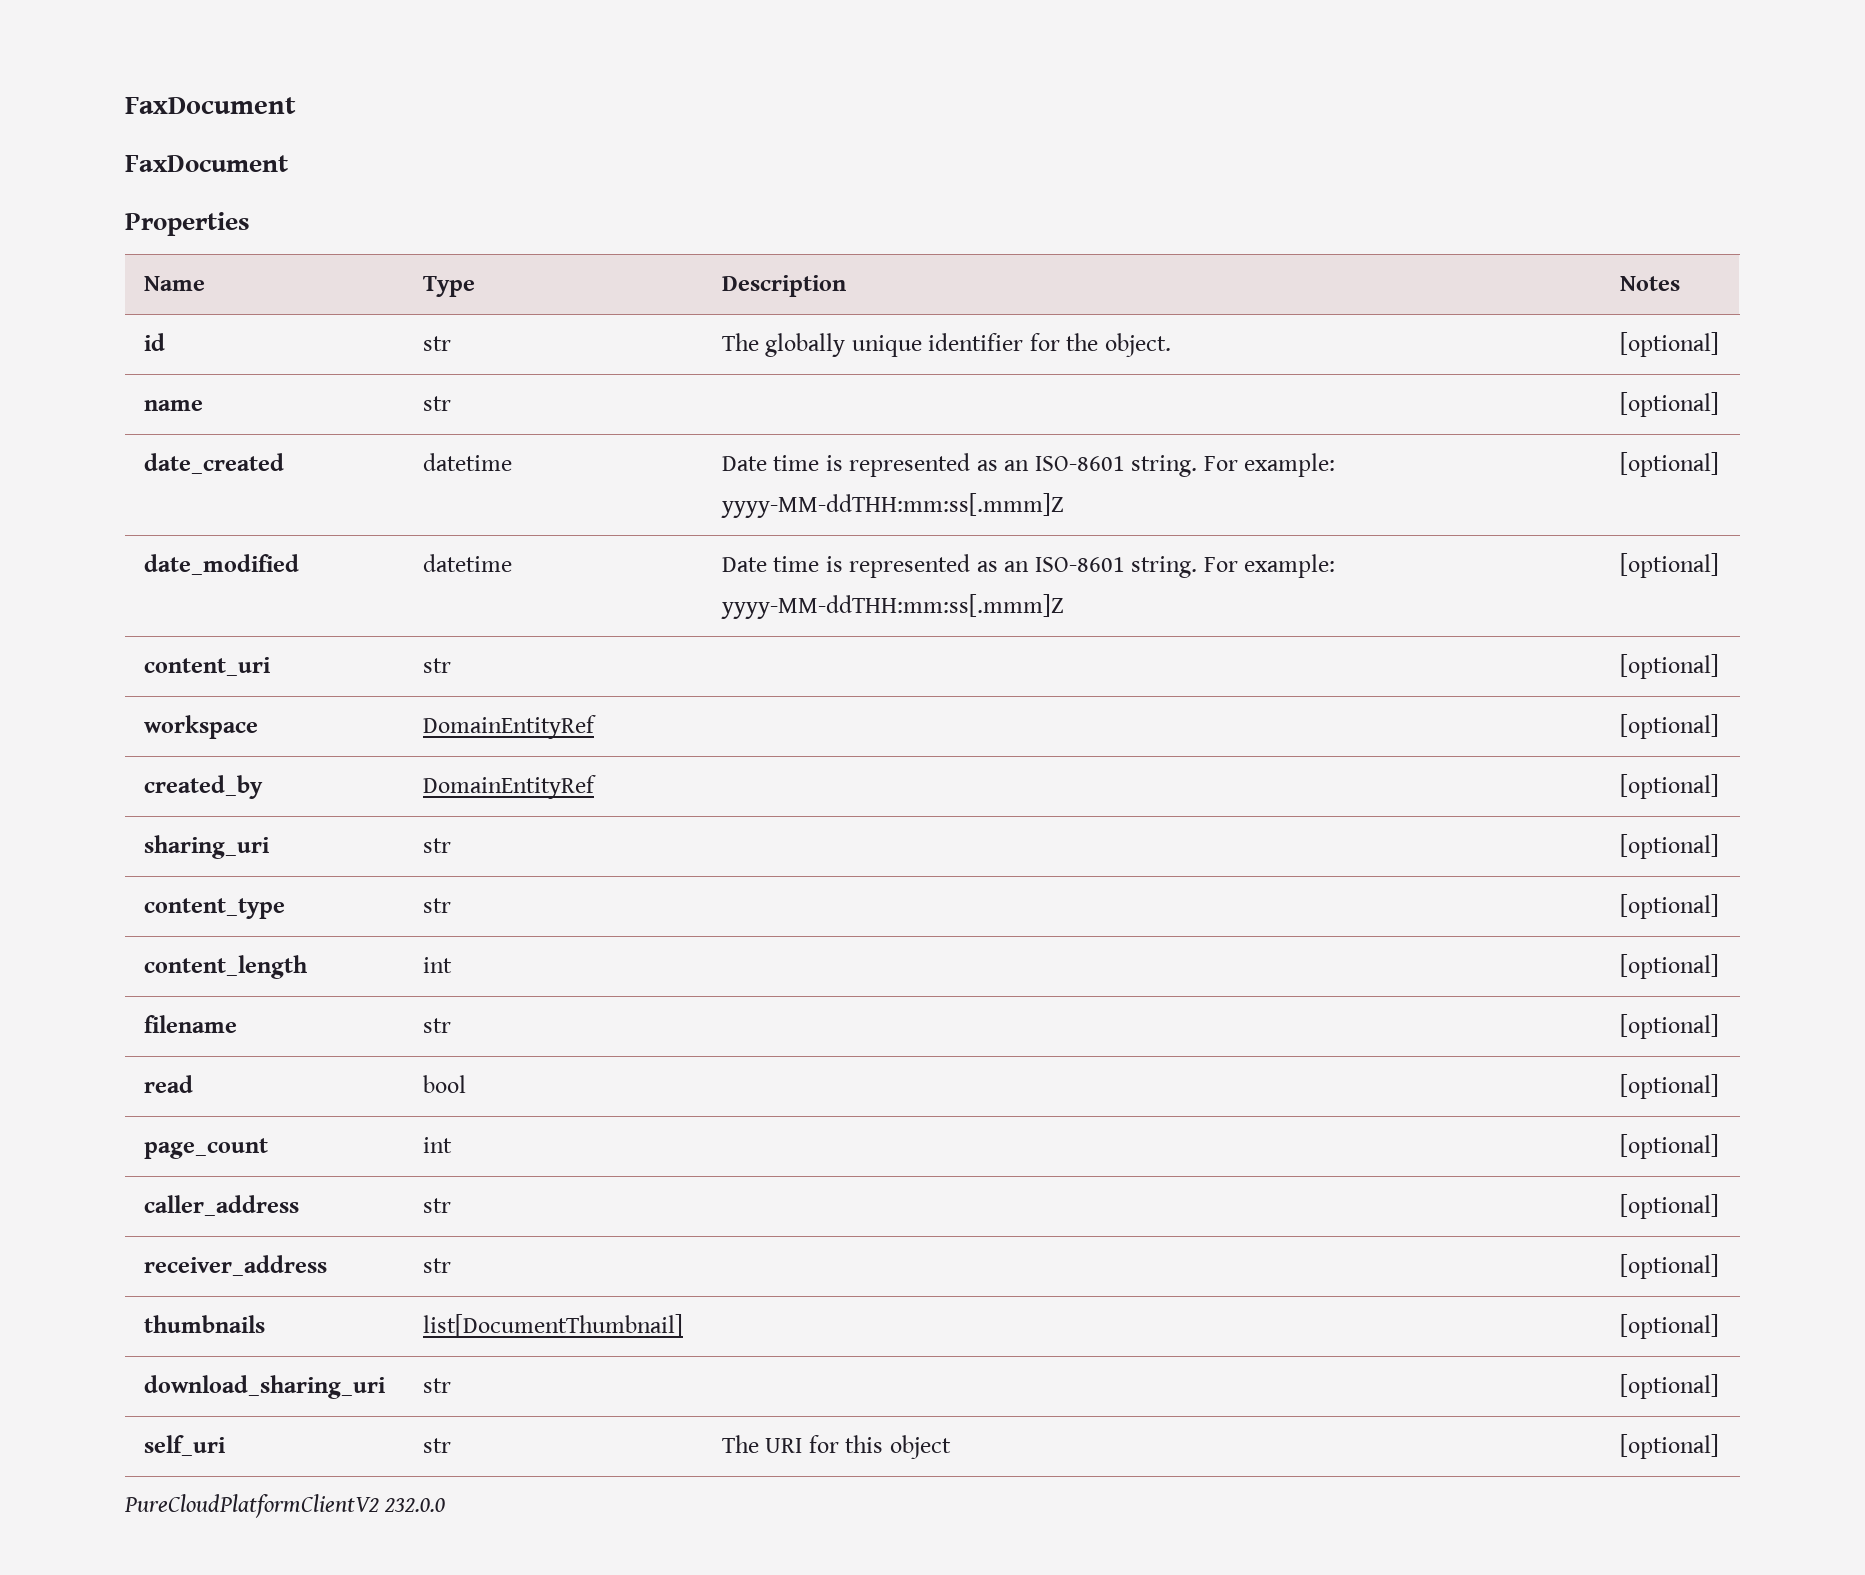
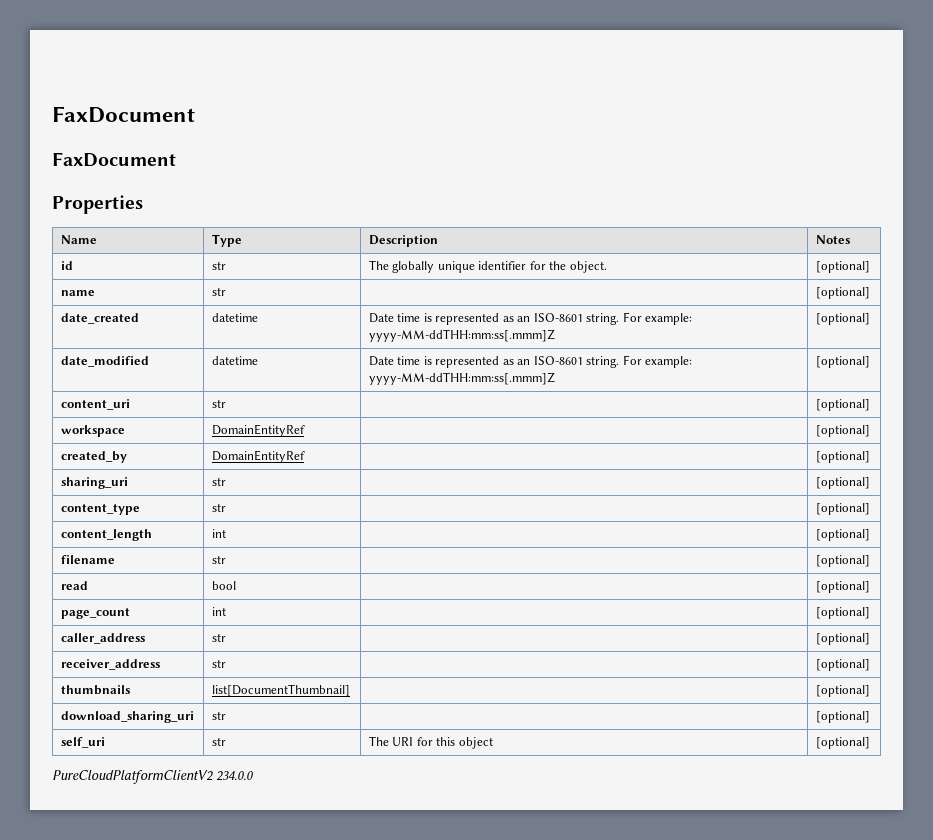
- PureCloudPlatformClientV2 232.0.0
+ PureCloudPlatformClientV2 234.0.0

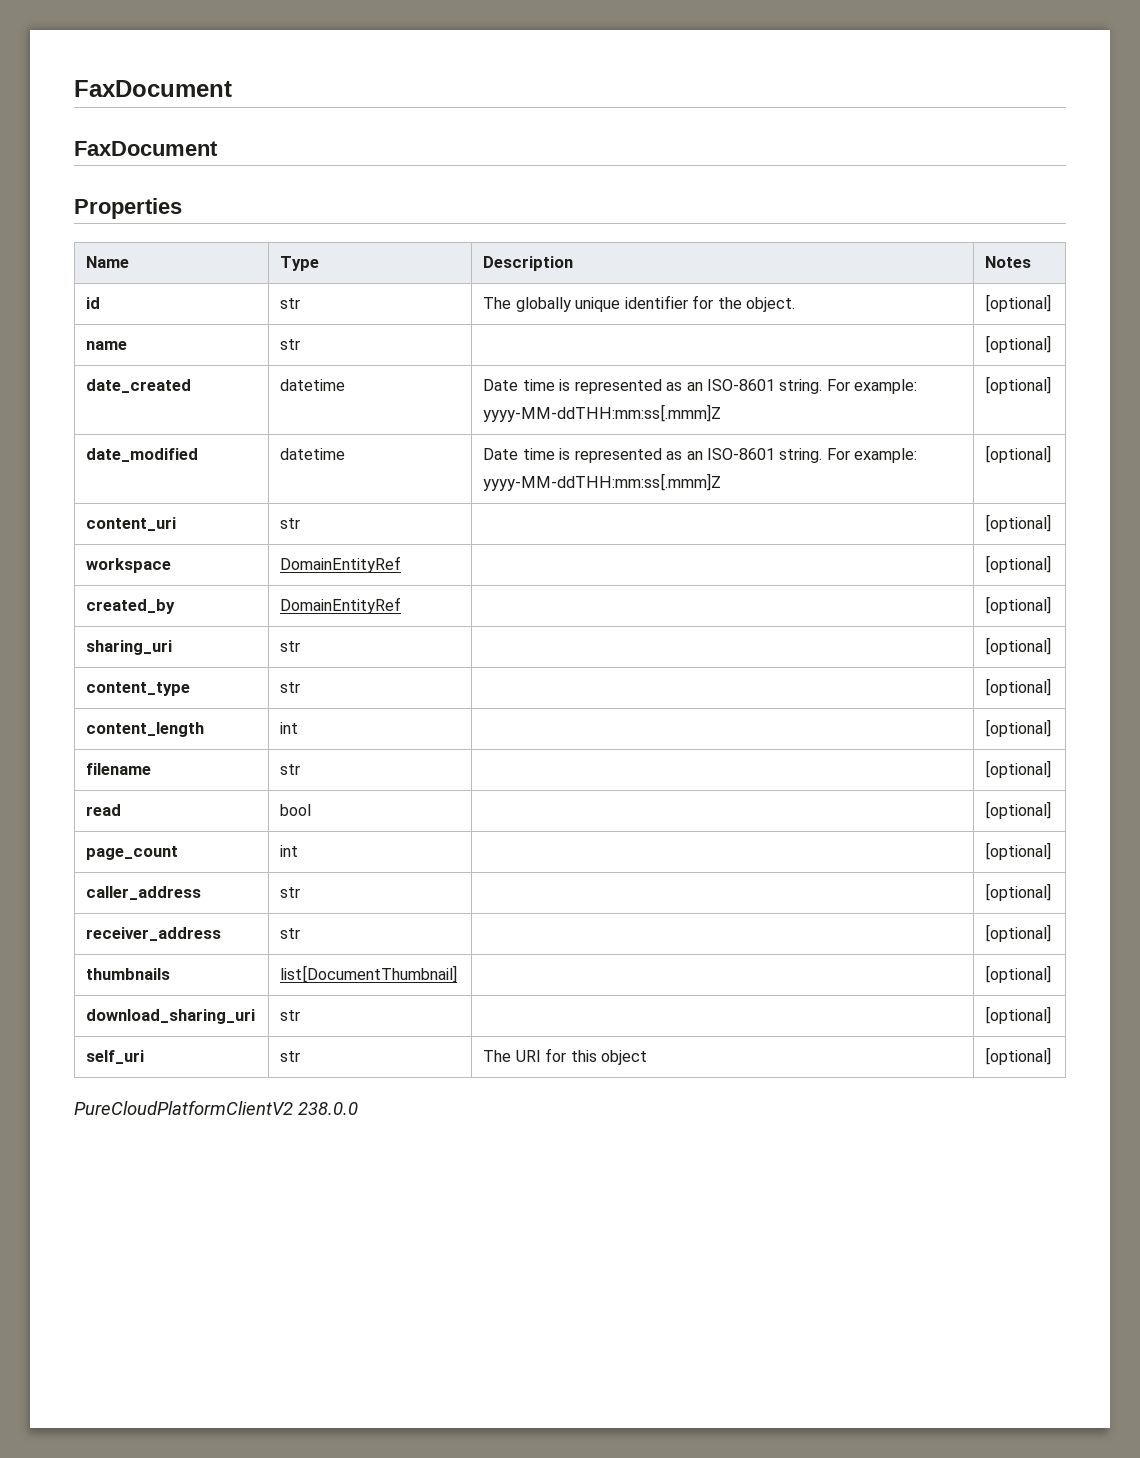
- PureCloudPlatformClientV2 234.0.0
+ PureCloudPlatformClientV2 238.0.0

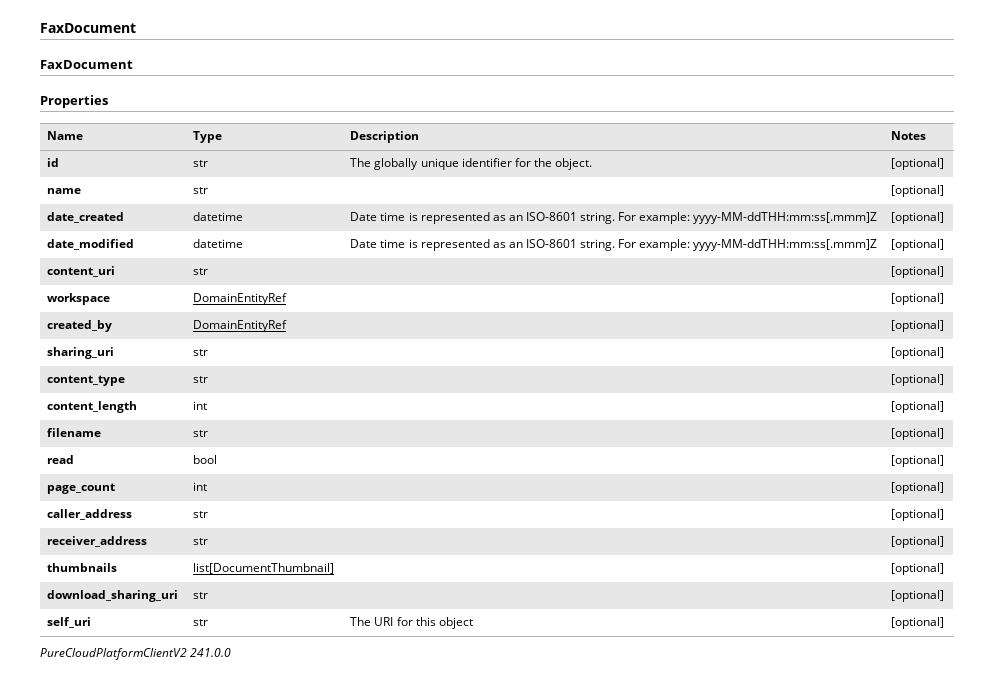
- PureCloudPlatformClientV2 238.0.0
+ PureCloudPlatformClientV2 241.0.0

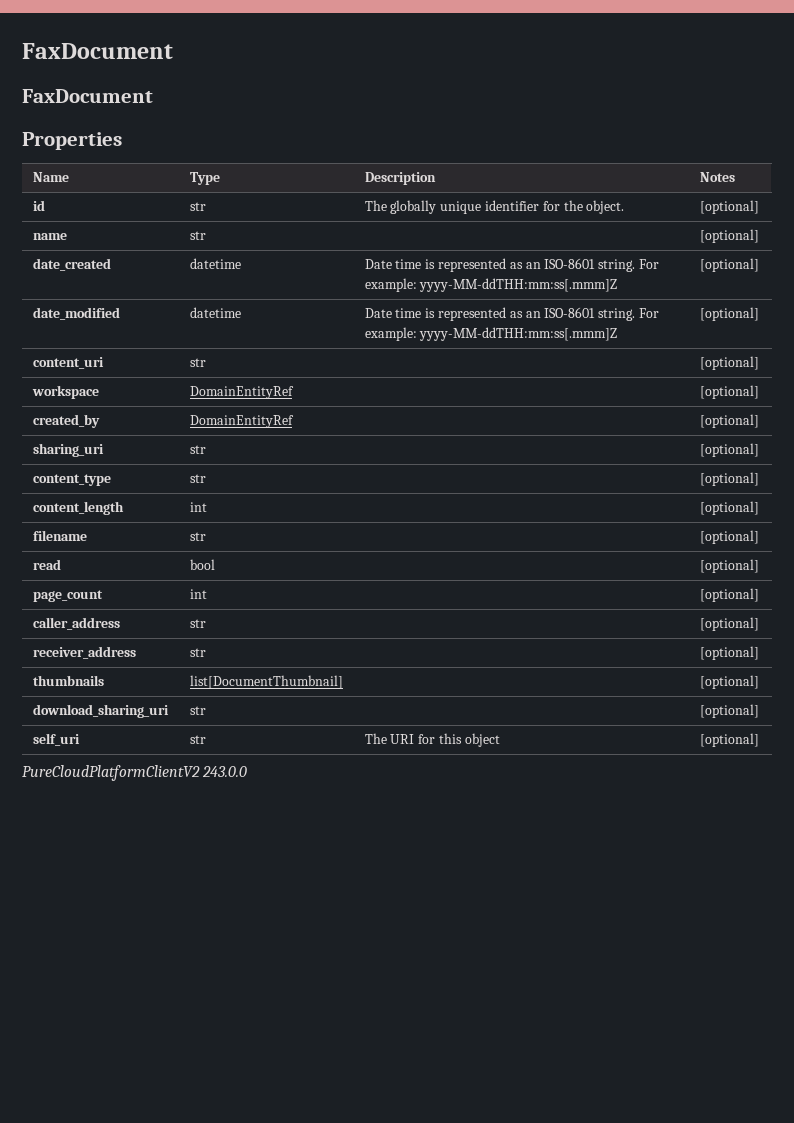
- PureCloudPlatformClientV2 241.0.0
+ PureCloudPlatformClientV2 243.0.0

